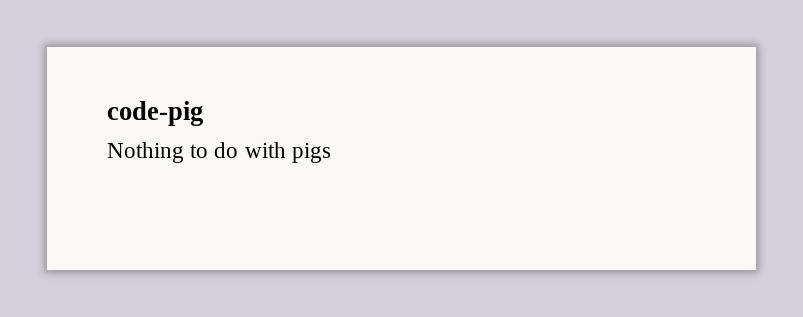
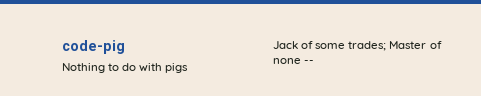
+ Jack of some trades; Master of none --

